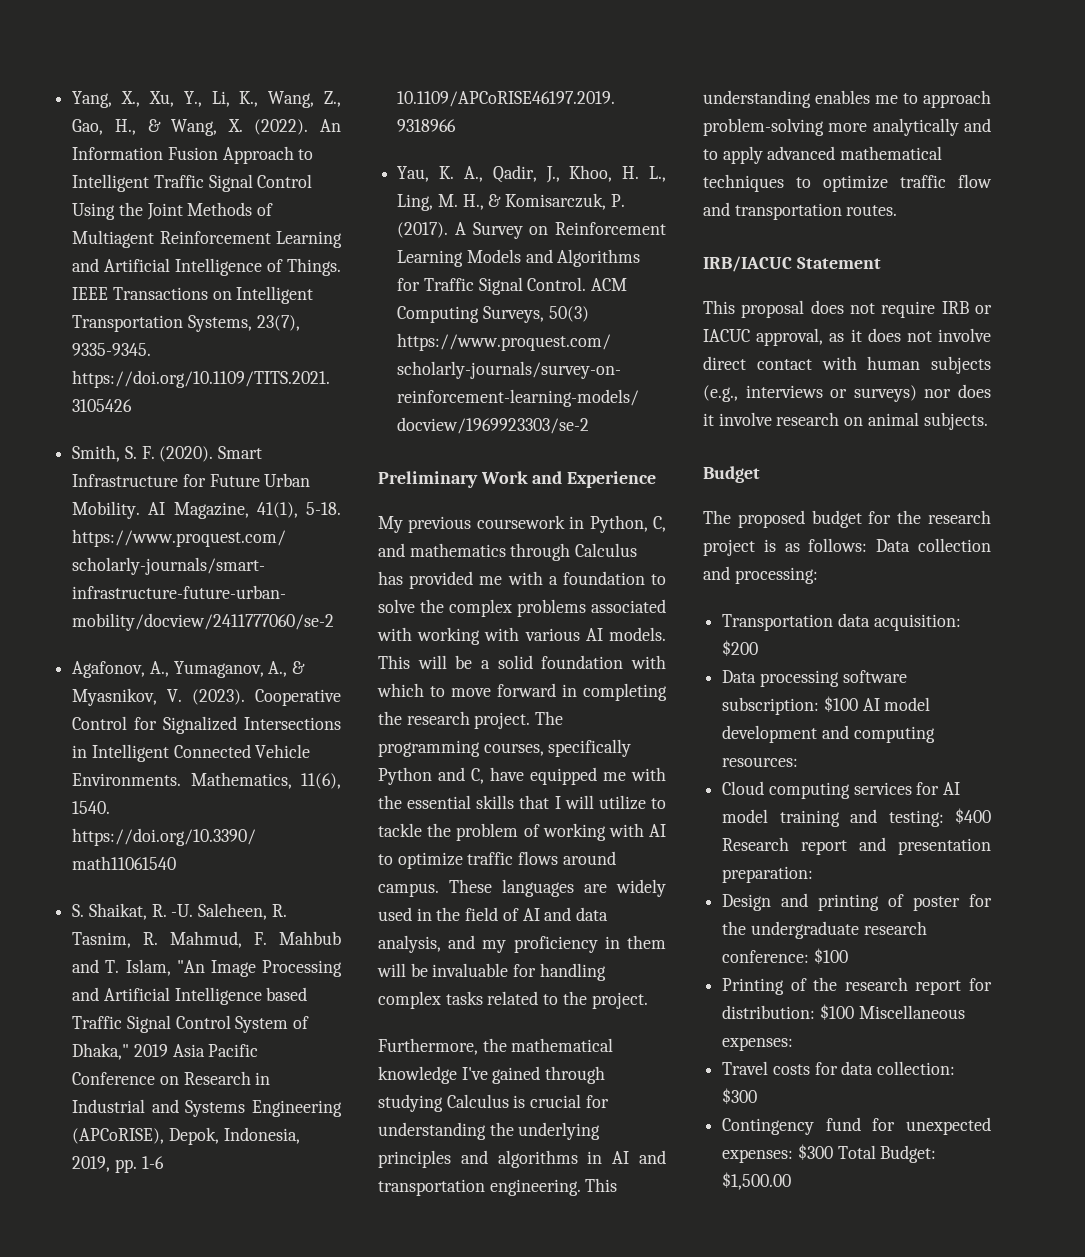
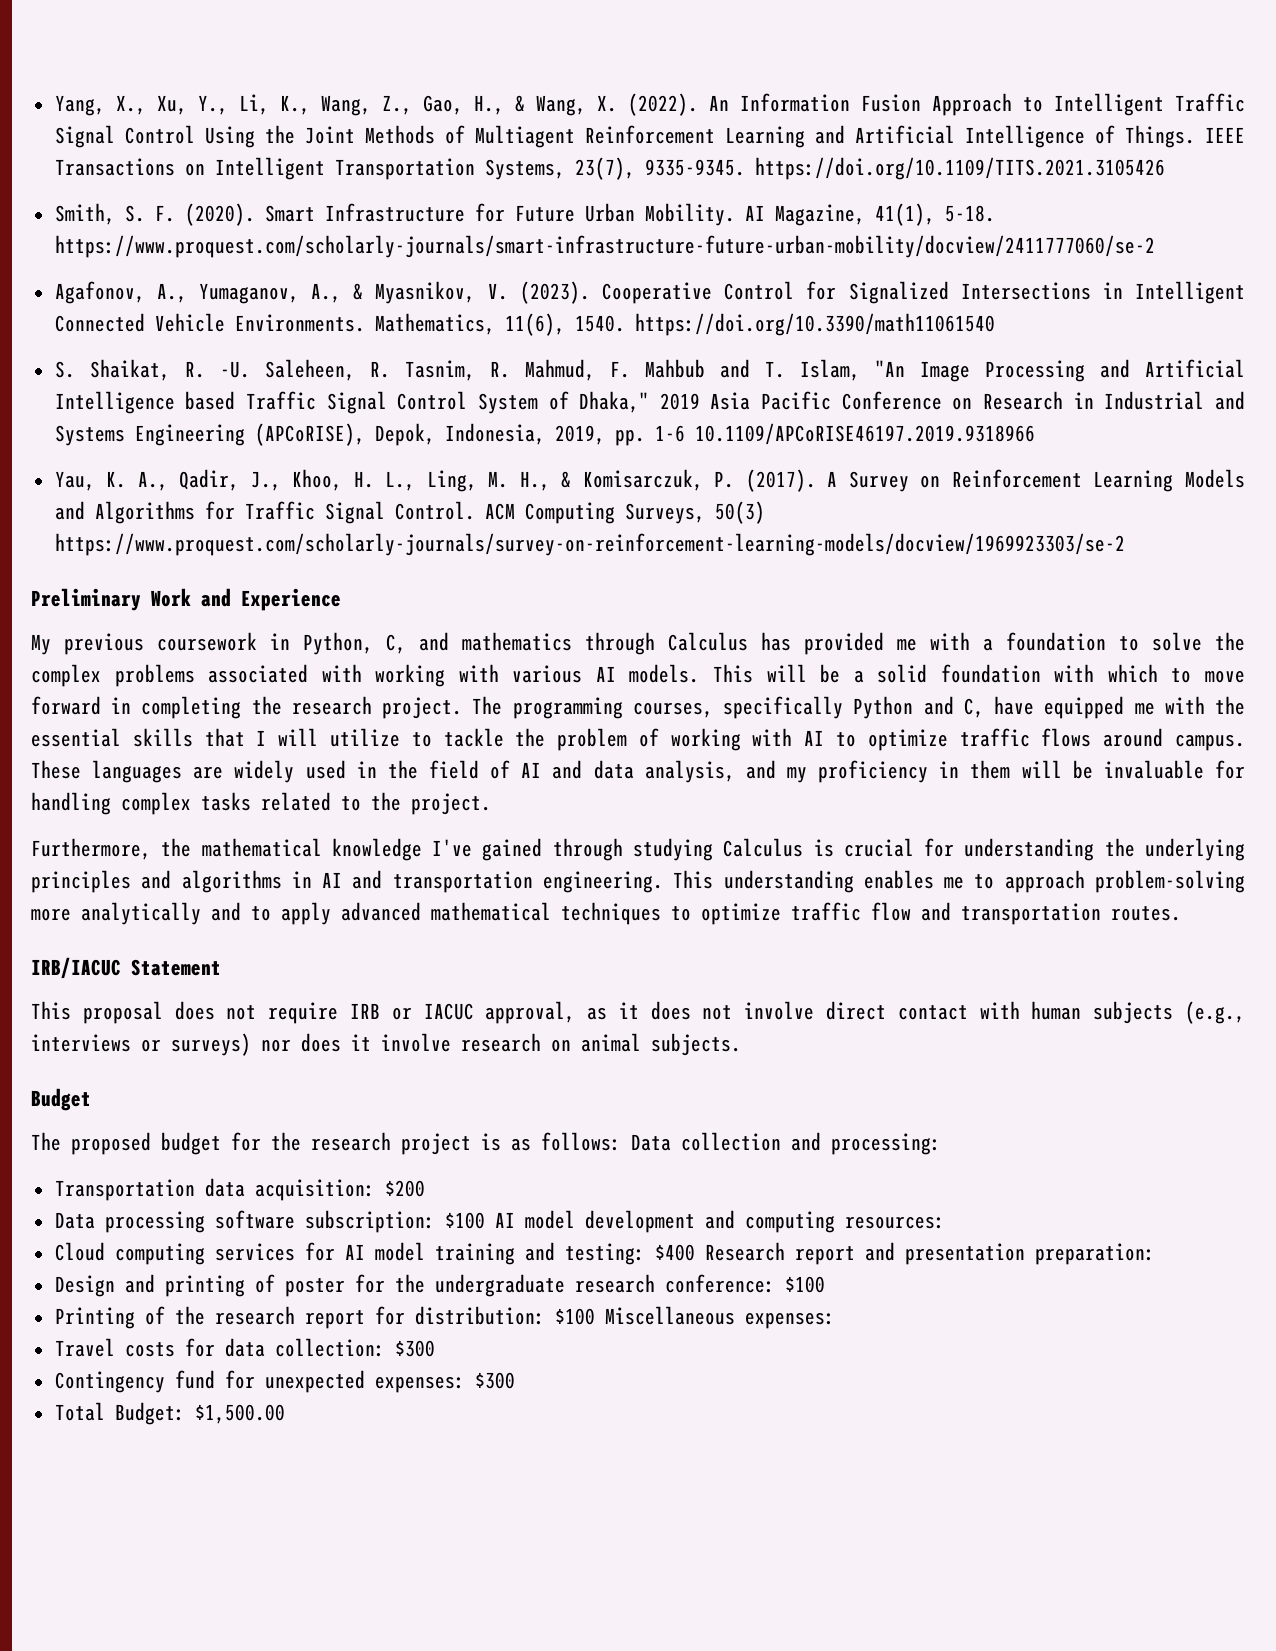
- Contingency fund for unexpected expenses: $300 Total Budget: $1,500.00
+ Contingency fund for unexpected expenses: $300
+ Total Budget: $1,500.00

